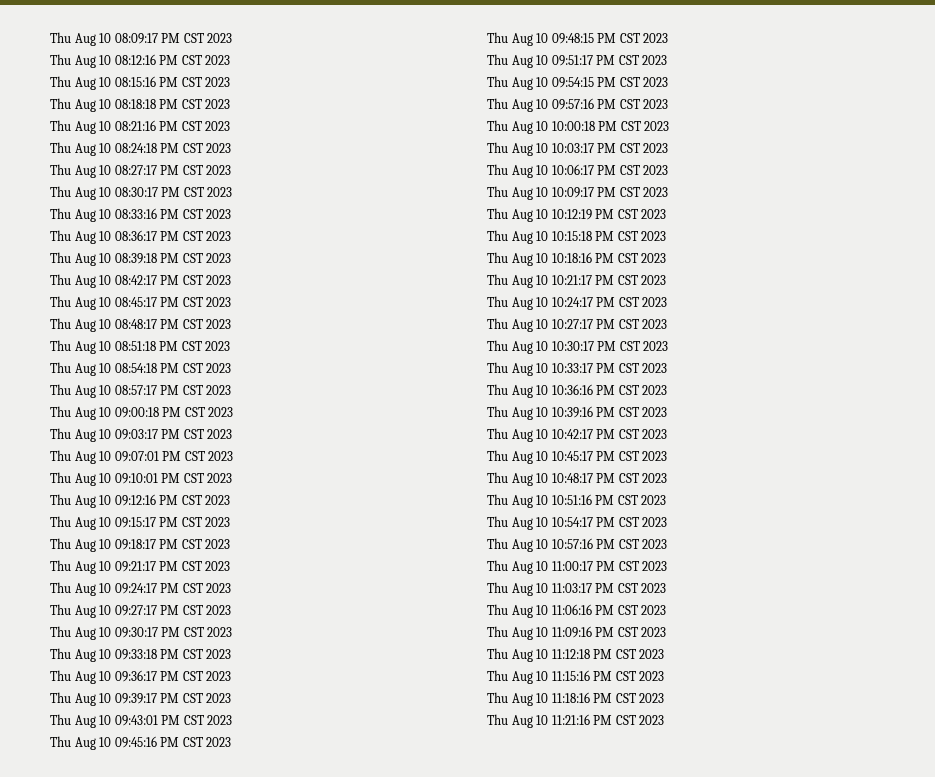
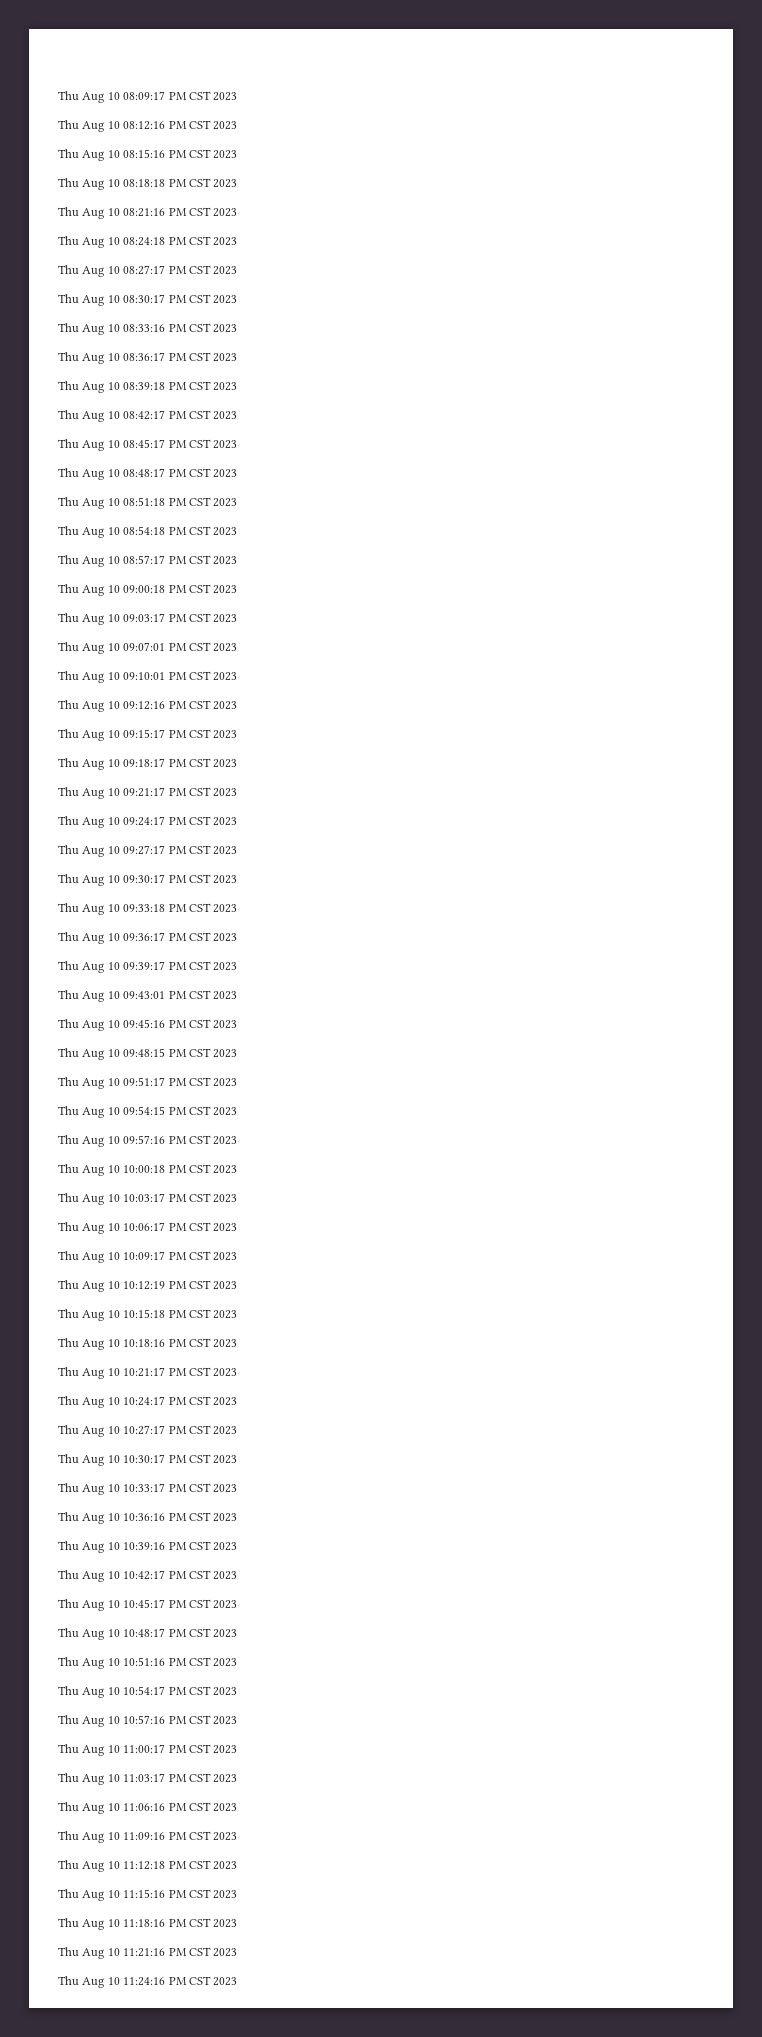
+ Thu Aug 10 11:24:16 PM CST 2023

